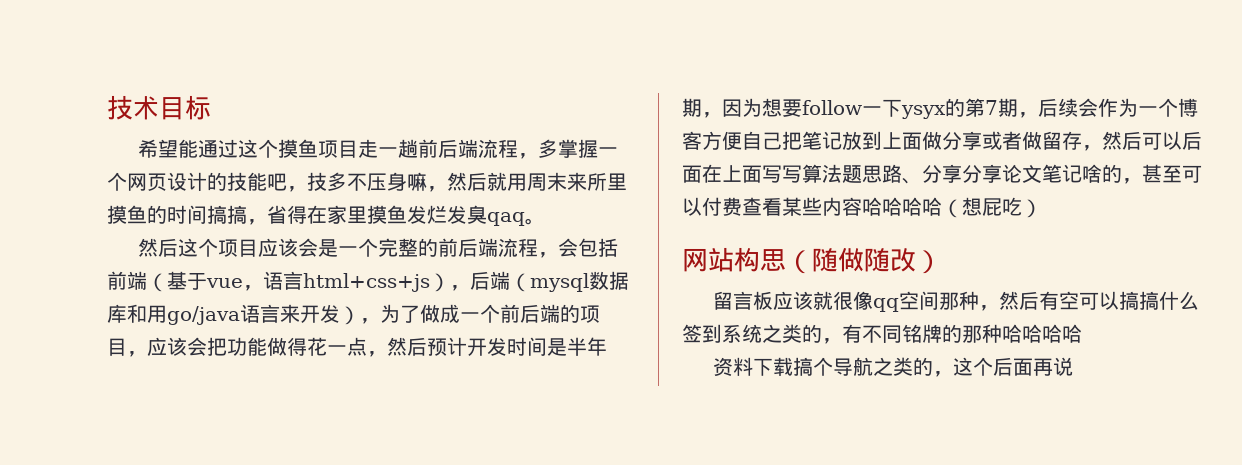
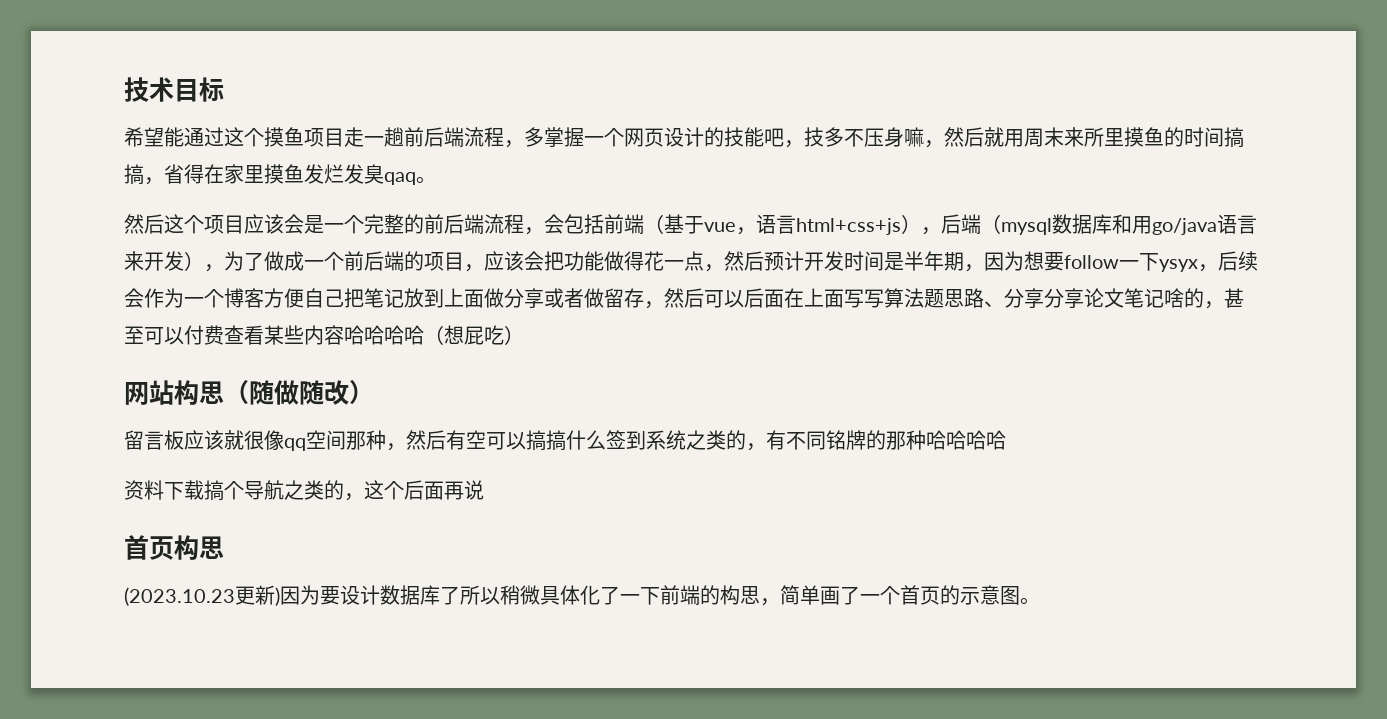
- 然后这个项目应该会是一个完整的前后端流程，会包括前端（基于vue，语言html+css+js），后端（mysql数据库和用go/java语言来开发），为了做成一个前后端的项目，应该会把功能做得花一点，然后预计开发时间是半年期，因为想要follow一下ysyx的第7期，后续会作为一个博客方便自己把笔记放到上面做分享或者做留存，然后可以后面在上面写写算法题思路、分享分享论文笔记啥的，甚至可以付费查看某些内容哈哈哈哈（想屁吃）
+ 然后这个项目应该会是一个完整的前后端流程，会包括前端（基于vue，语言html+css+js），后端（mysql数据库和用go/java语言来开发），为了做成一个前后端的项目，应该会把功能做得花一点，然后预计开发时间是半年期，因为想要follow一下ysyx，后续会作为一个博客方便自己把笔记放到上面做分享或者做留存，然后可以后面在上面写写算法题思路、分享分享论文笔记啥的，甚至可以付费查看某些内容哈哈哈哈（想屁吃）
+ 首页构思
+ (2023.10.23更新)因为要设计数据库了所以稍微具体化了一下前端的构思，简单画了一个首页的示意图。

